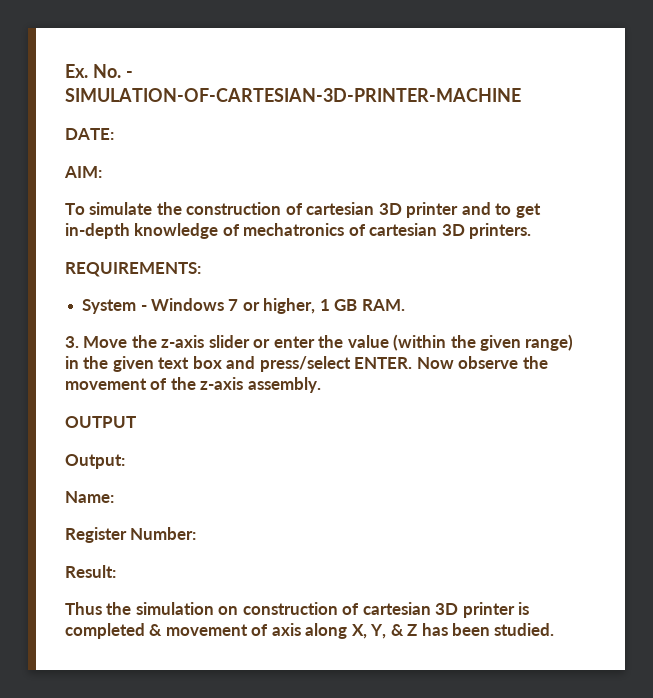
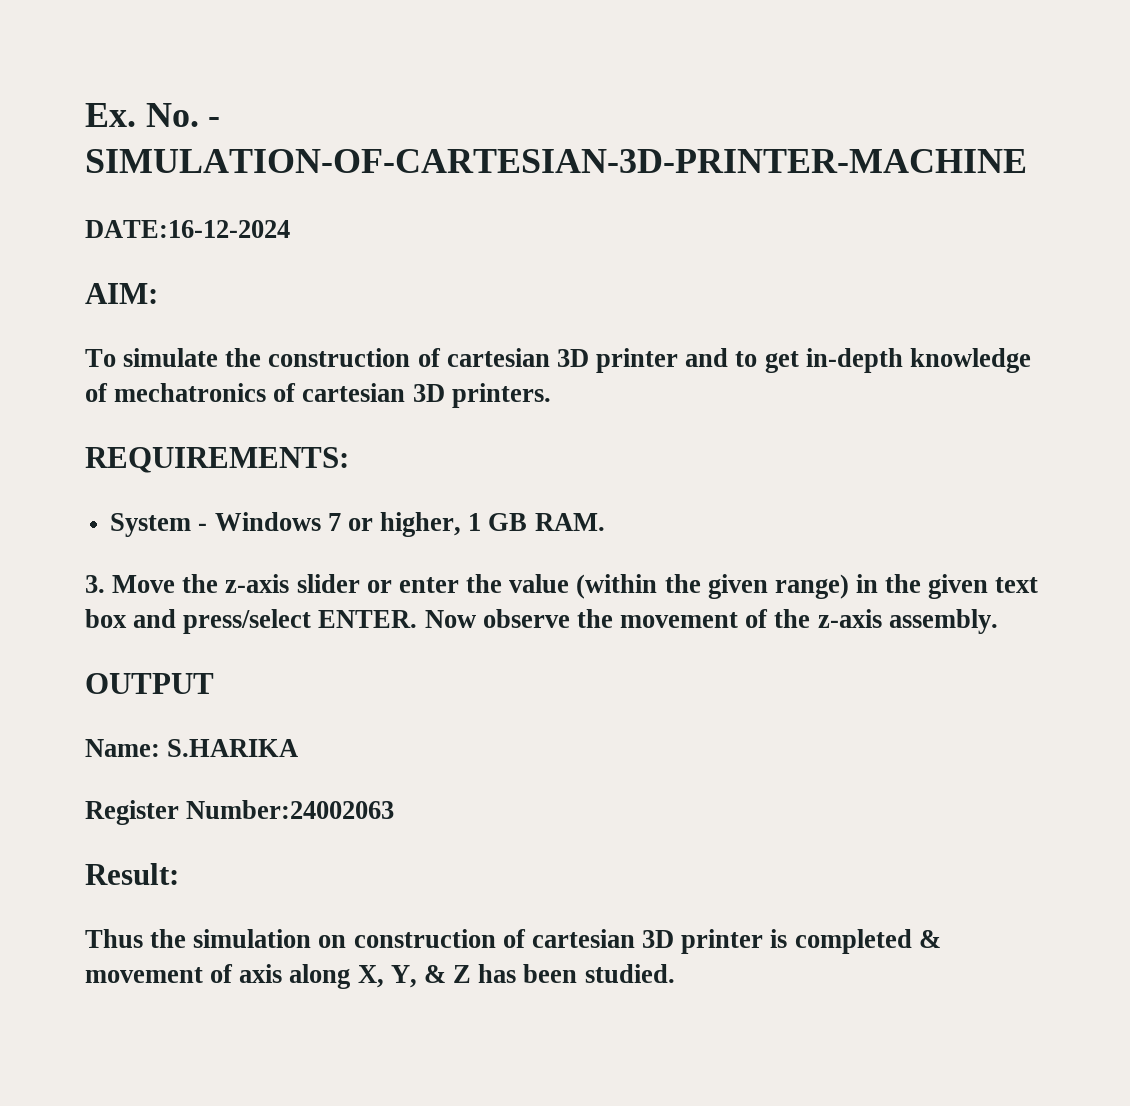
- DATE:
+ DATE:16-12-2024
- Output:
- Name:
+ Name: S.HARIKA
- Register Number:
+ Register Number:24002063

